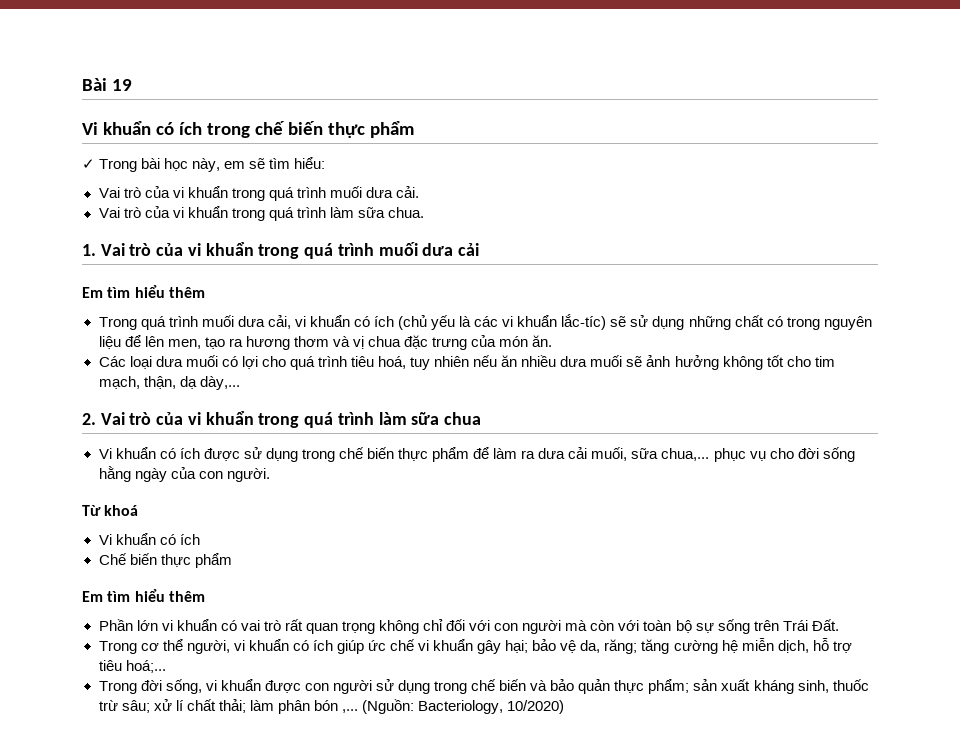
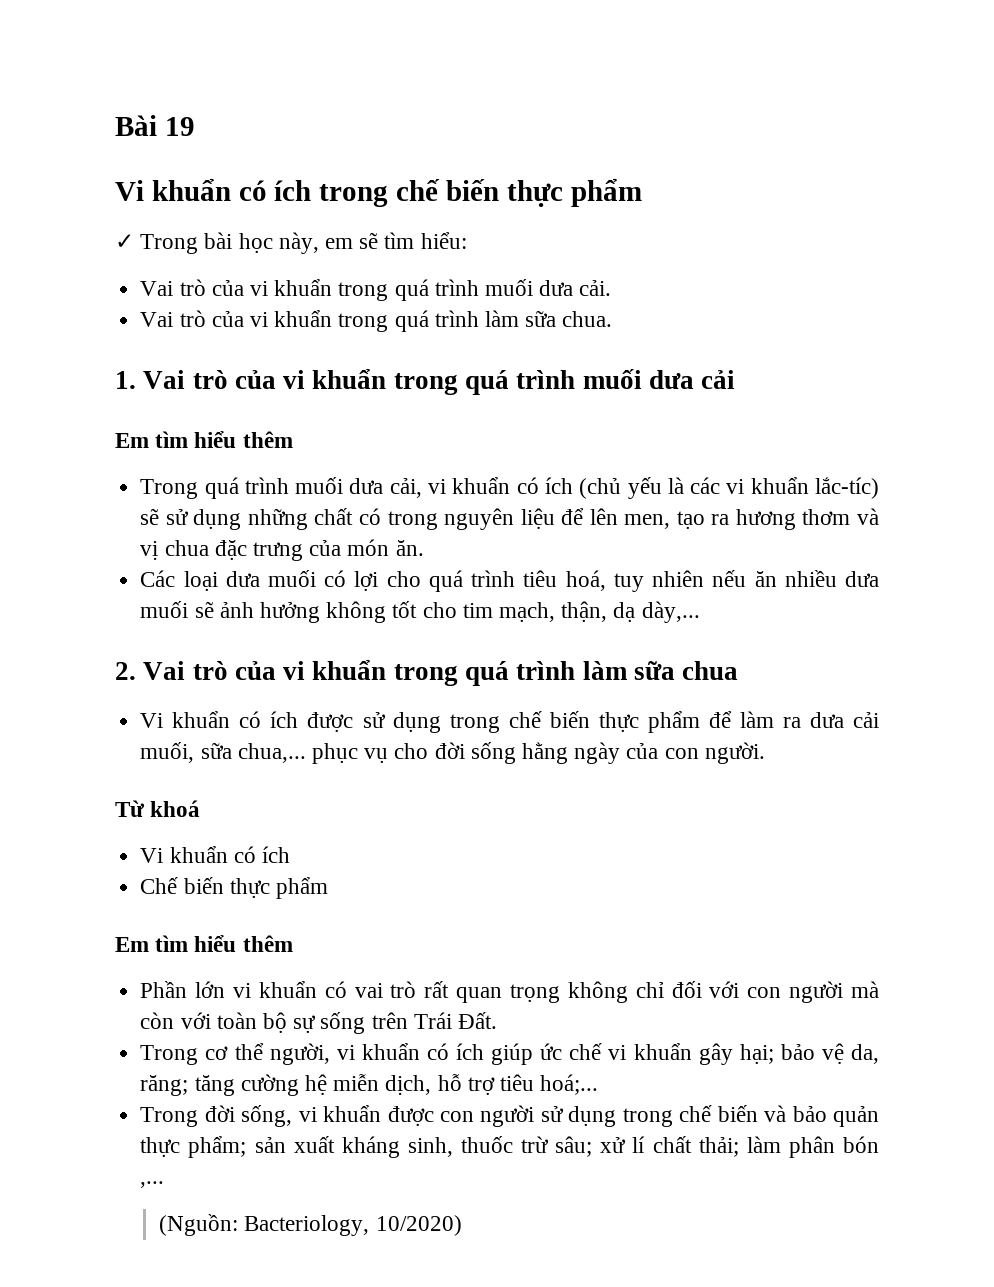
- Trong đời sống, vi khuẩn được con người sử dụng trong chế biến và bảo quản thực phẩm; sản xuất kháng sinh, thuốc trừ sâu; xử lí chất thải; làm phân bón ,... (Nguồn: Bacteriology, 10/2020)
+ Trong đời sống, vi khuẩn được con người sử dụng trong chế biến và bảo quản thực phẩm; sản xuất kháng sinh, thuốc trừ sâu; xử lí chất thải; làm phân bón ,...
+ (Nguồn: Bacteriology, 10/2020)

